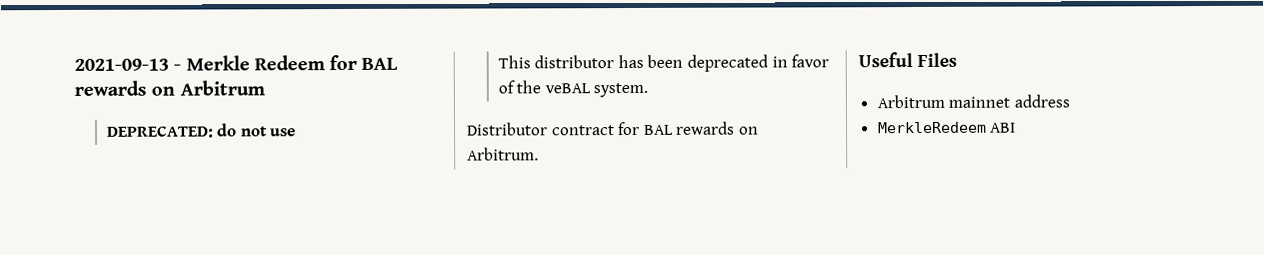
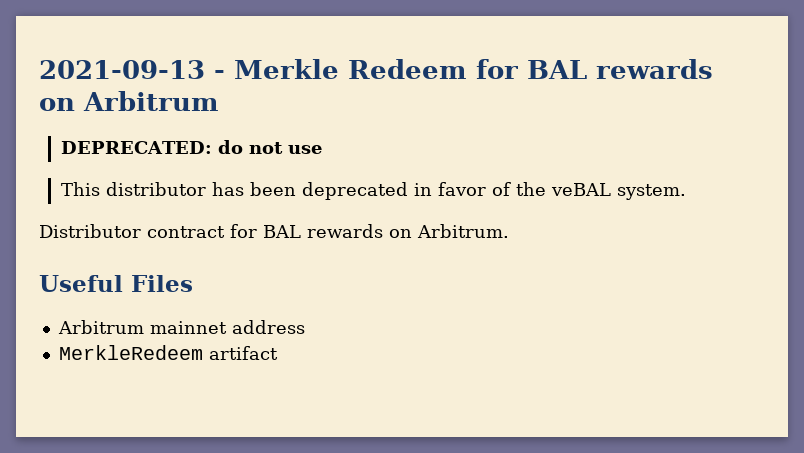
- MerkleRedeem ABI
+ MerkleRedeem artifact

